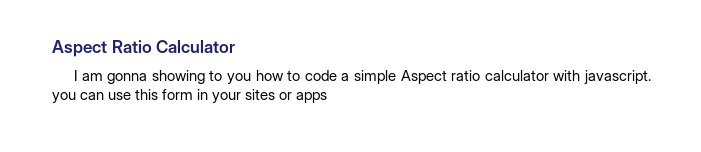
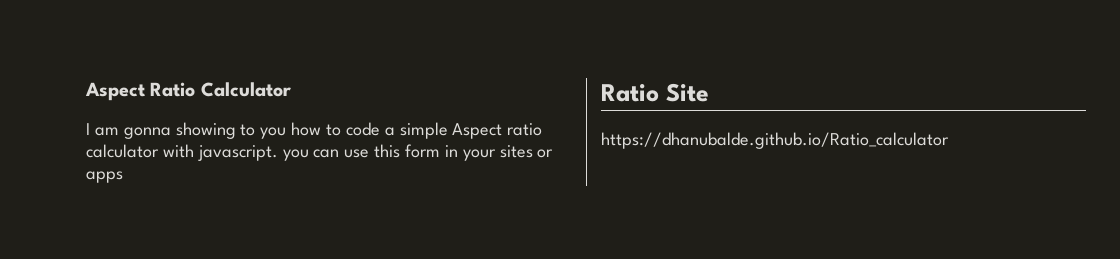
+ Ratio Site
+ https://dhanubalde.github.io/Ratio_calculator

